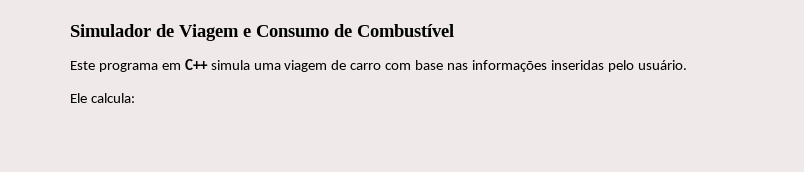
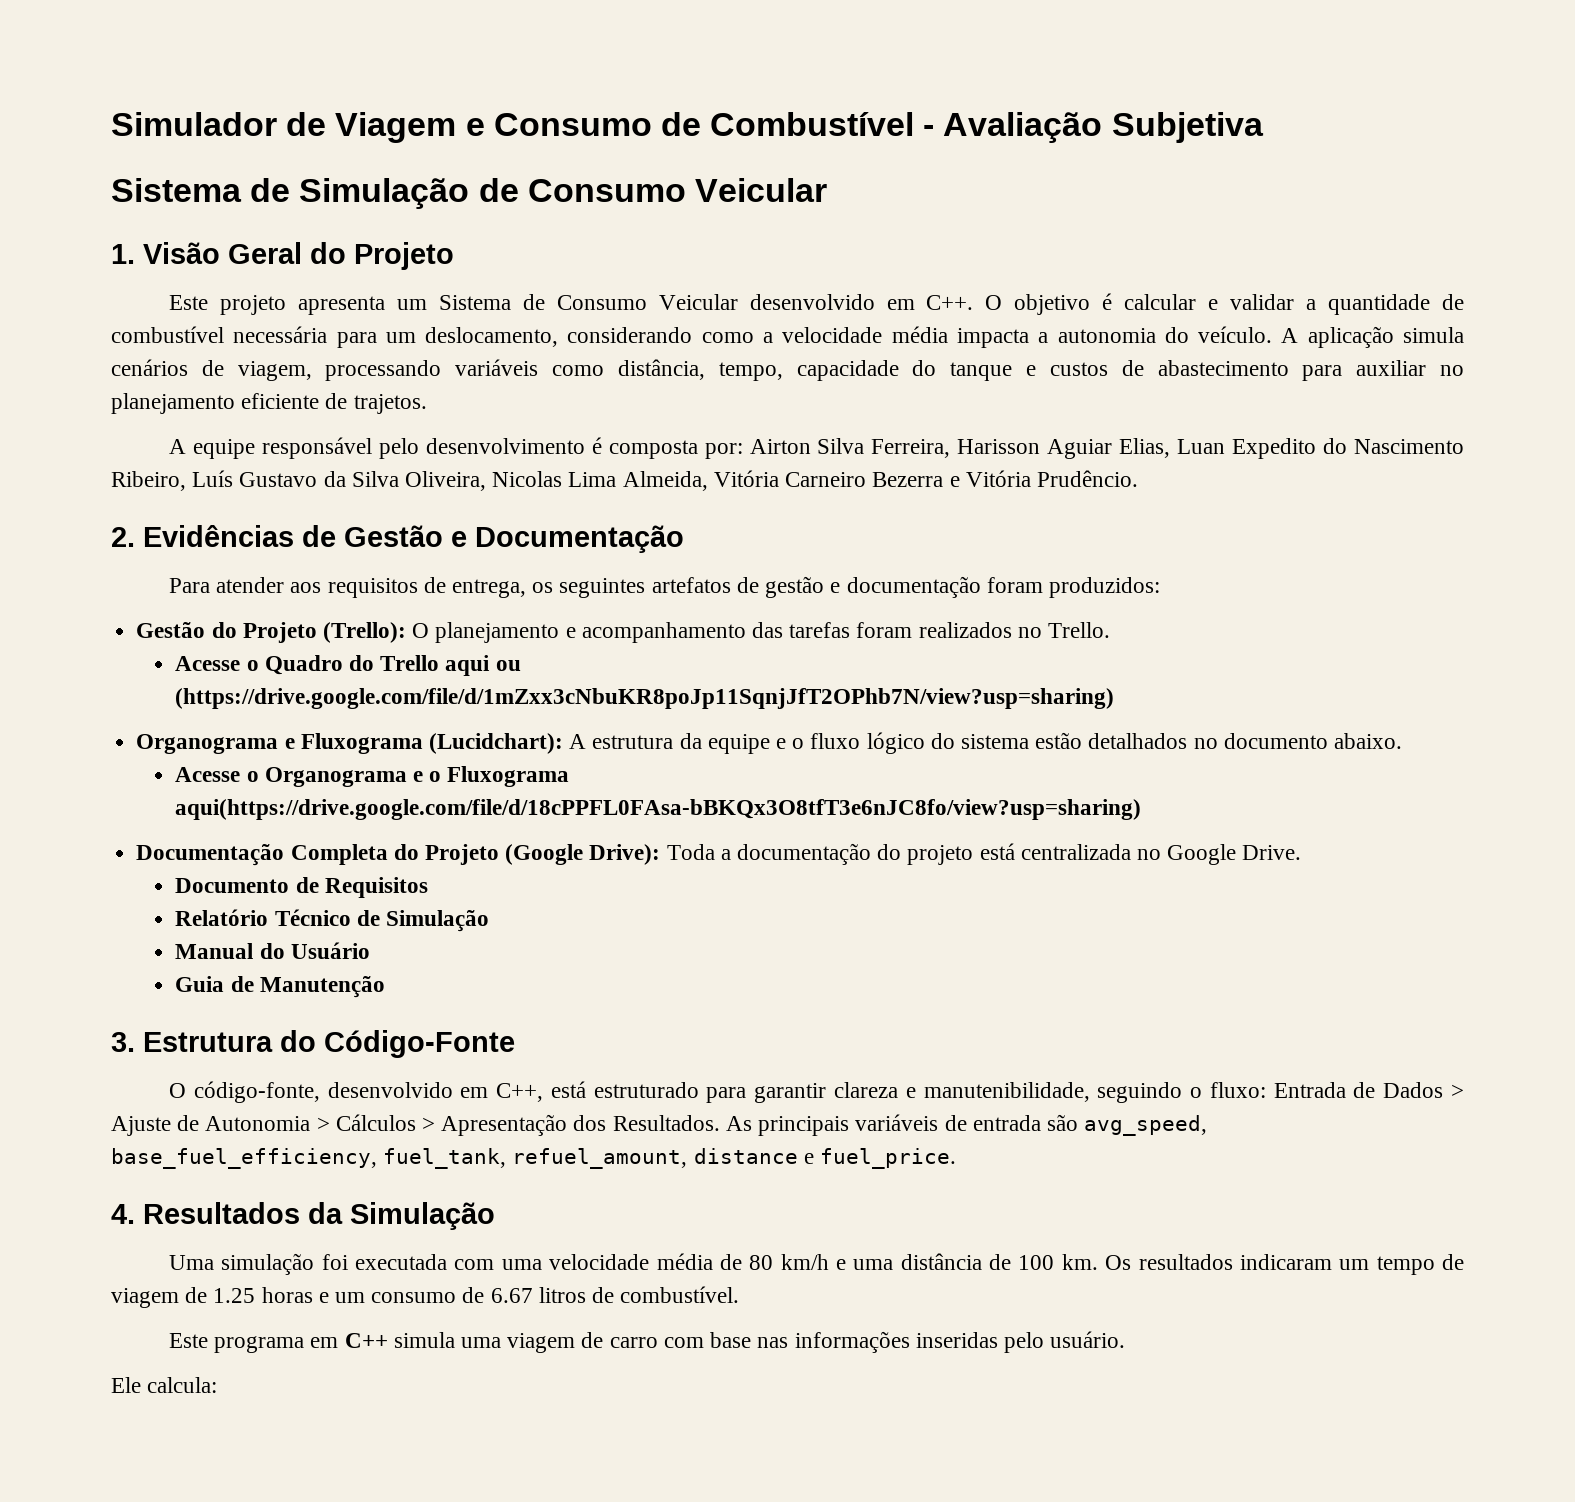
- Simulador de Viagem e Consumo de Combustível
+ Simulador de Viagem e Consumo de Combustível - Avaliação Subjetiva
+ Sistema de Simulação de Consumo Veicular
+ 1. Visão Geral do Projeto
+ Este projeto apresenta um Sistema de Consumo Veicular desenvolvido em C++. O objetivo é calcular e validar a quantidade de combustível necessária para um deslocamento, considerando como a velocidade média impacta a autonomia do veículo. A aplicação simula cenários de viagem, processando variáveis como distância, tempo, capacidade do tanque e custos de abastecimento para auxiliar no planejamento eficiente de trajetos.
+ A equipe responsável pelo desenvolvimento é composta por: Airton Silva Ferreira, Harisson Aguiar Elias, Luan Expedito do Nascimento Ribeiro, Luís Gustavo da Silva Oliveira, Nicolas Lima Almeida, Vitória Carneiro Bezerra e Vitória Prudêncio.
+ 2. Evidências de Gestão e Documentação
+ Para atender aos requisitos de entrega, os seguintes artefatos de gestão e documentação foram produzidos:
+ Gestão do Projeto (Trello): O planejamento e acompanhamento das tarefas foram realizados no Trello.
+ Acesse o Quadro do Trello aqui ou (https://drive.google.com/file/d/1mZxx3cNbuKR8poJp11SqnjJfT2OPhb7N/view?usp=sharing)
+ Organograma e Fluxograma (Lucidchart): A estrutura da equipe e o fluxo lógico do sistema estão detalhados no documento abaixo.
+ Acesse o Organograma e o Fluxograma aqui(https://drive.google.com/file/d/18cPPFL0FAsa-bBKQx3O8tfT3e6nJC8fo/view?usp=sharing)
+ Documentação Completa do Projeto (Google Drive): Toda a documentação do projeto está centralizada no Google Drive.
+ Documento de Requisitos
+ Relatório Técnico de Simulação
+ Manual do Usuário
+ Guia de Manutenção
+ 3. Estrutura do Código-Fonte
+ O código-fonte, desenvolvido em C++, está estruturado para garantir clareza e manutenibilidade, seguindo o fluxo: Entrada de Dados > Ajuste de Autonomia > Cálculos > Apresentação dos Resultados. As principais variáveis de entrada são avg_speed, base_fuel_efficiency, fuel_tank, refuel_amount, distance e fuel_price.
+ 4. Resultados da Simulação
+ Uma simulação foi executada com uma velocidade média de 80 km/h e uma distância de 100 km. Os resultados indicaram um tempo de viagem de 1.25 horas e um consumo de 6.67 litros de combustível.

